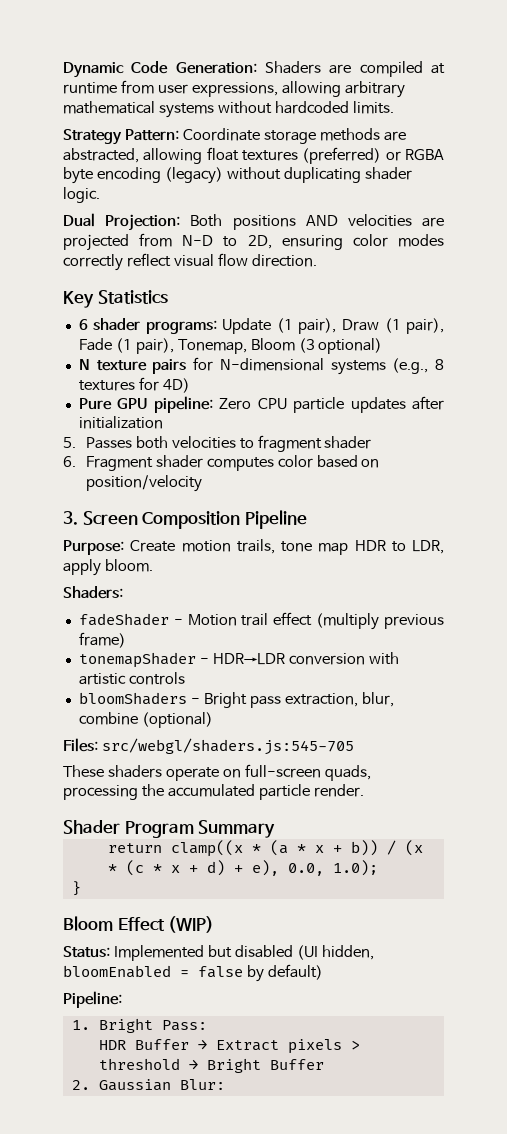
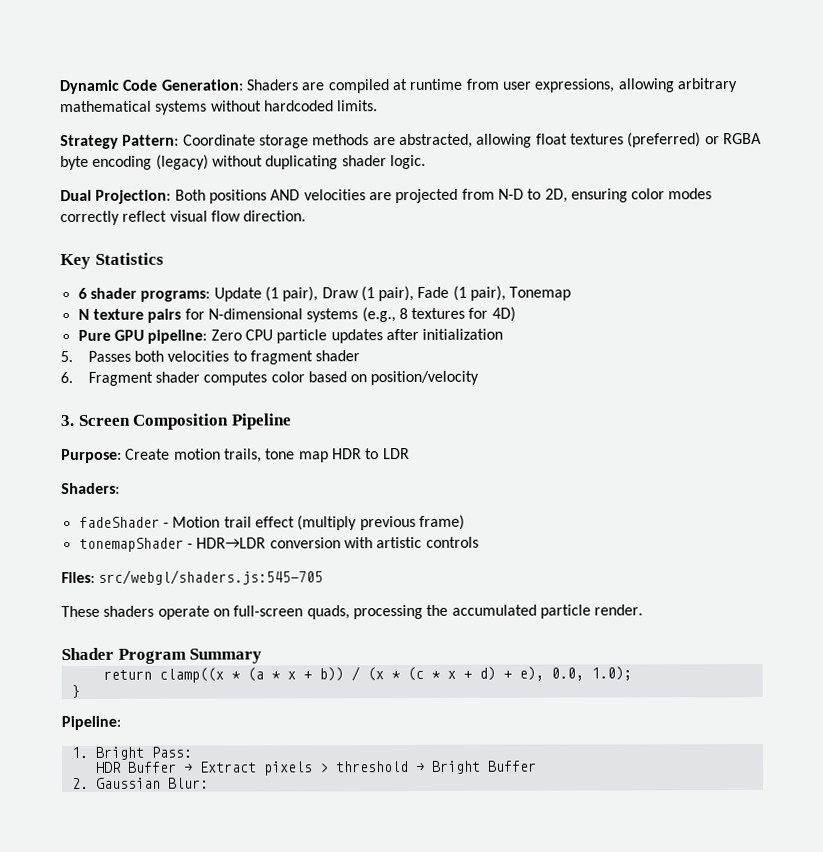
- 6 shader programs: Update (1 pair), Draw (1 pair), Fade (1 pair), Tonemap, Bloom (3 optional)
+ 6 shader programs: Update (1 pair), Draw (1 pair), Fade (1 pair), Tonemap
- Purpose: Create motion trails, tone map HDR to LDR, apply bloom.
+ Purpose: Create motion trails, tone map HDR to LDR
- bloomShaders - Bright pass extraction, blur, combine (optional)
- Bloom Effect (WIP)
- Status: Implemented but disabled (UI hidden, bloomEnabled = false by default)

